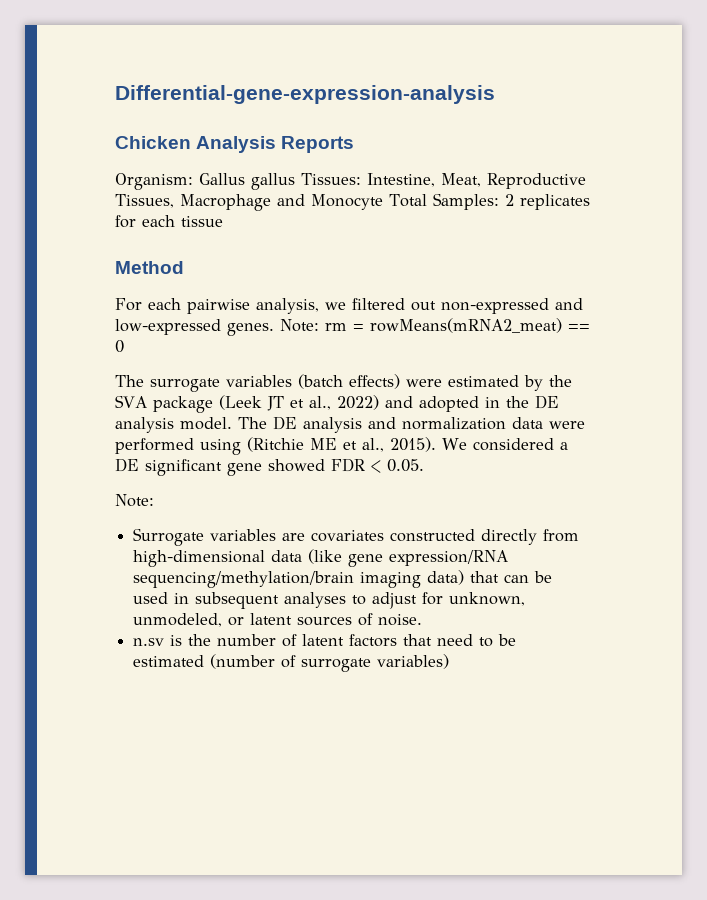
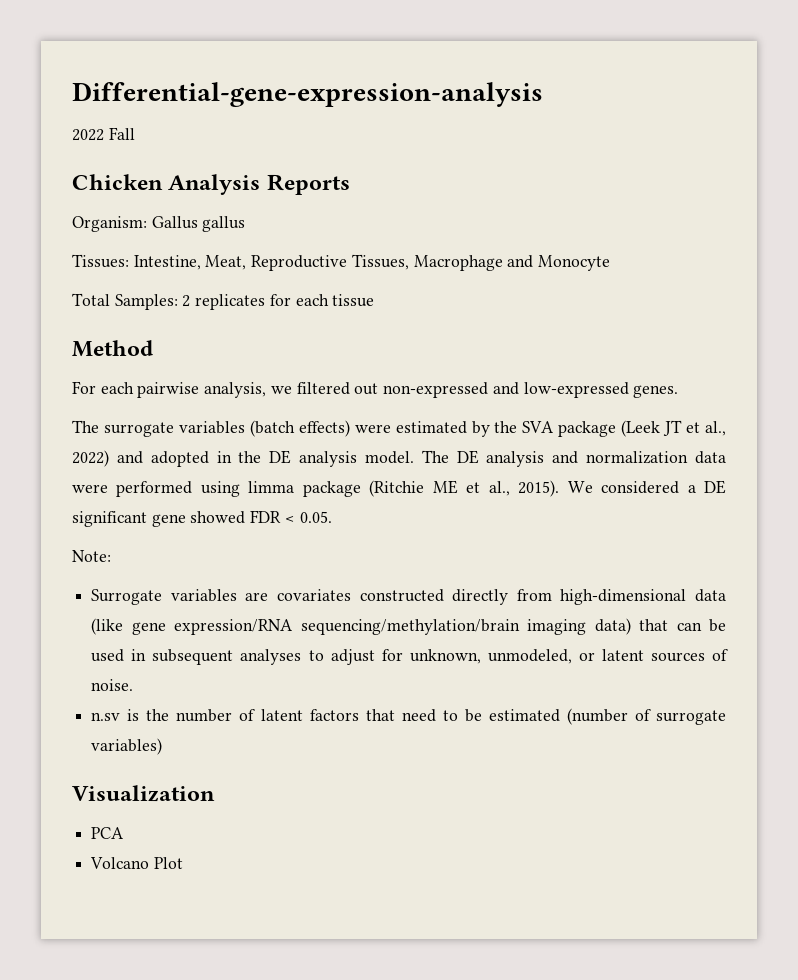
+ 2022 Fall
- Organism: Gallus gallus Tissues: Intestine, Meat, Reproductive Tissues, Macrophage and Monocyte Total Samples: 2 replicates for each tissue
+ Organism: Gallus gallus
+ Tissues: Intestine, Meat, Reproductive Tissues, Macrophage and Monocyte
+ Total Samples: 2 replicates for each tissue
- Note: rm = rowMeans(mRNA2_meat) == 0
- The DE analysis and normalization data were performed using (Ritchie ME et al., 2015).
+ The DE analysis and normalization data were performed using limma package (Ritchie ME et al., 2015).
+ Visualization
+ PCA
+ Volcano Plot

